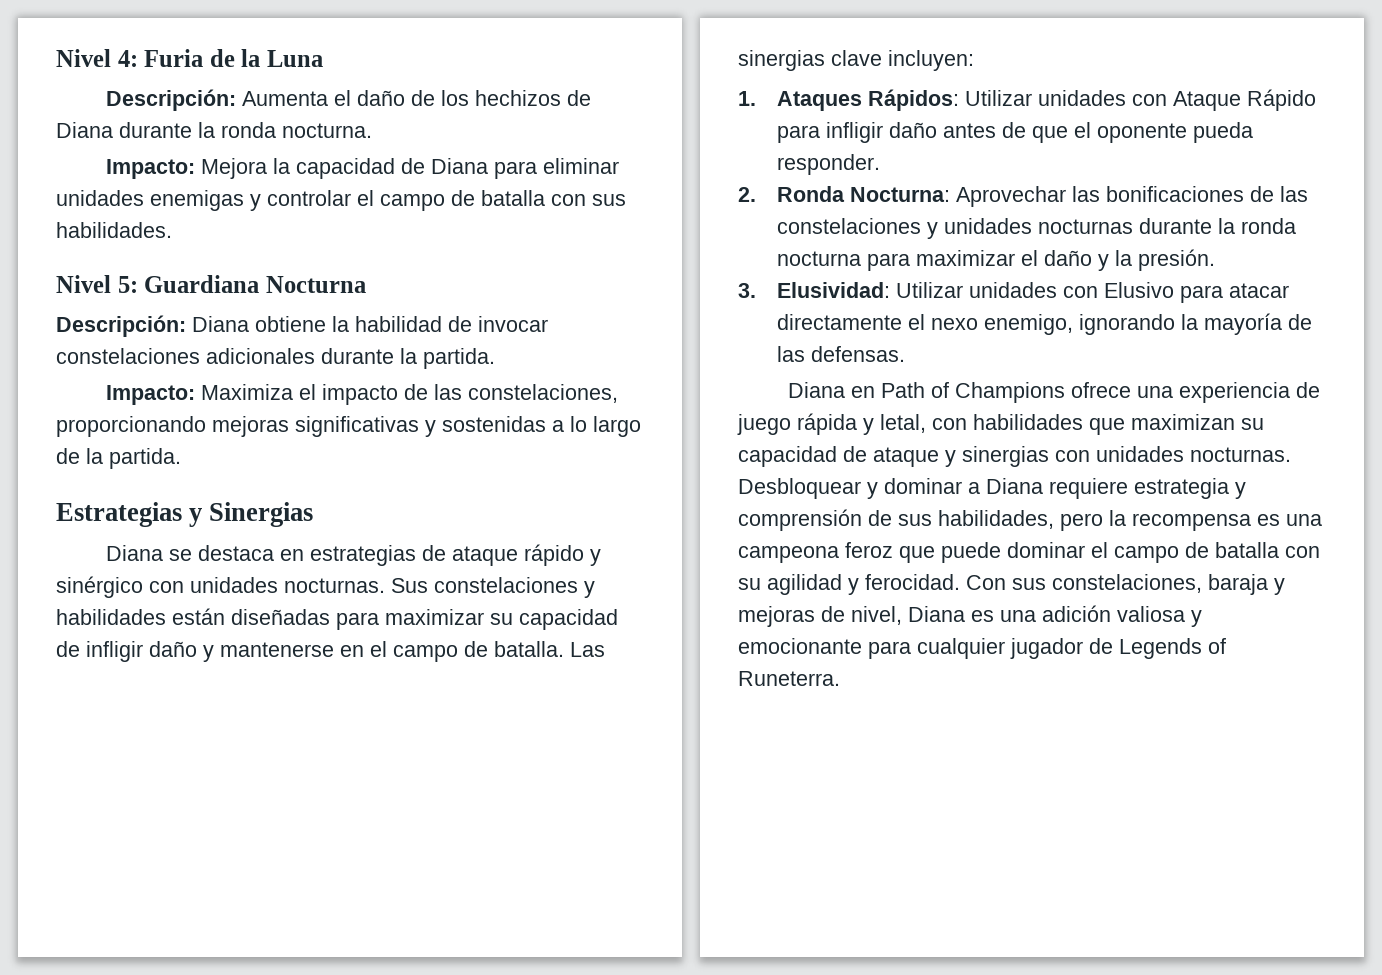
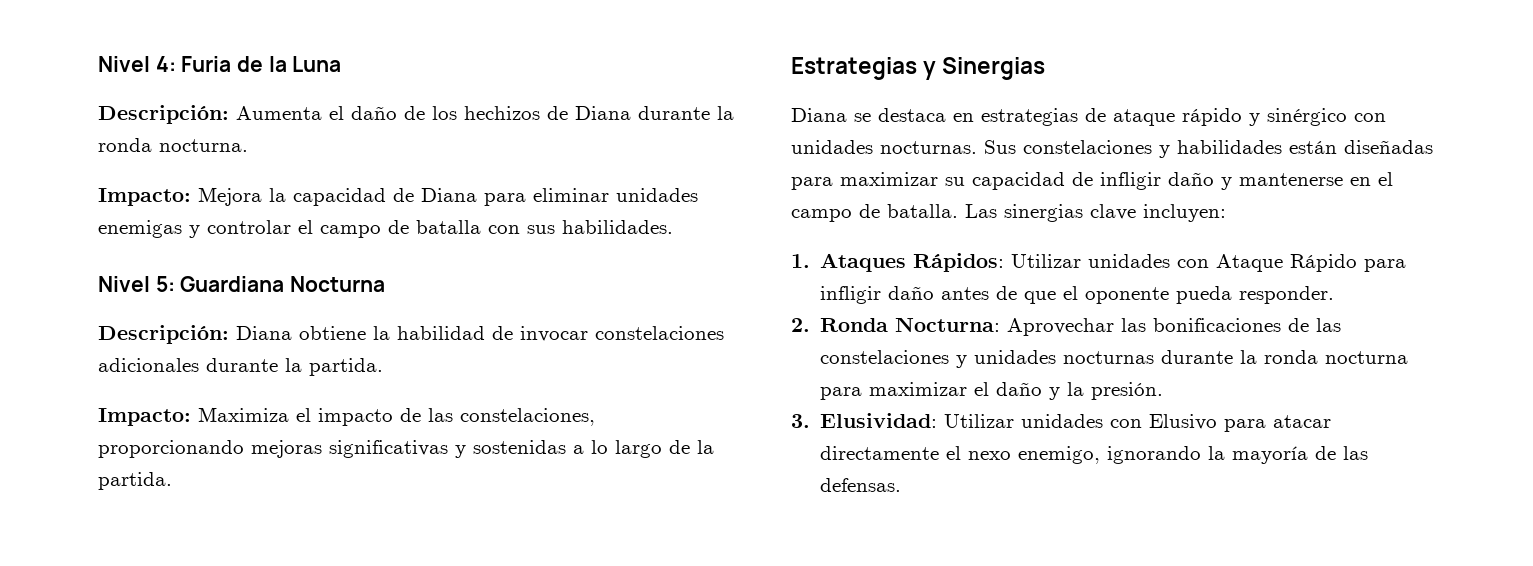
- Diana en Path of Champions ofrece una experiencia de juego rápida y letal, con habilidades que maximizan su capacidad de ataque y sinergias con unidades nocturnas. Desbloquear y dominar a Diana requiere estrategia y comprensión de sus habilidades, pero la recompensa es una campeona feroz que puede dominar el campo de batalla con su agilidad y ferocidad. Con sus constelaciones, baraja y mejoras de nivel, Diana es una adición valiosa y emocionante para cualquier jugador de Legends of Runeterra.

